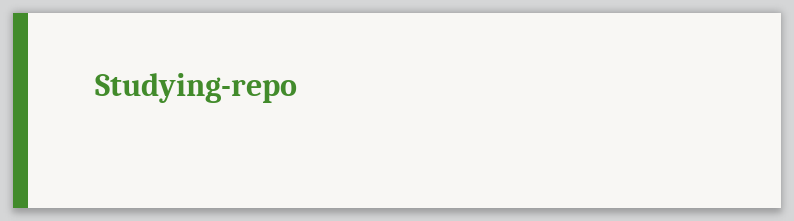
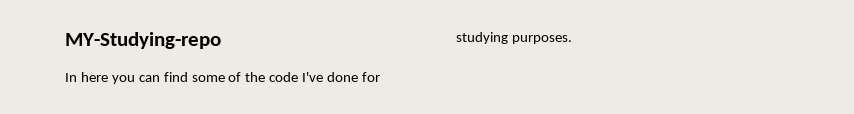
- Studying-repo
+ MY-Studying-repo
+ In here you can find some of the code I've done for studying purposes.

